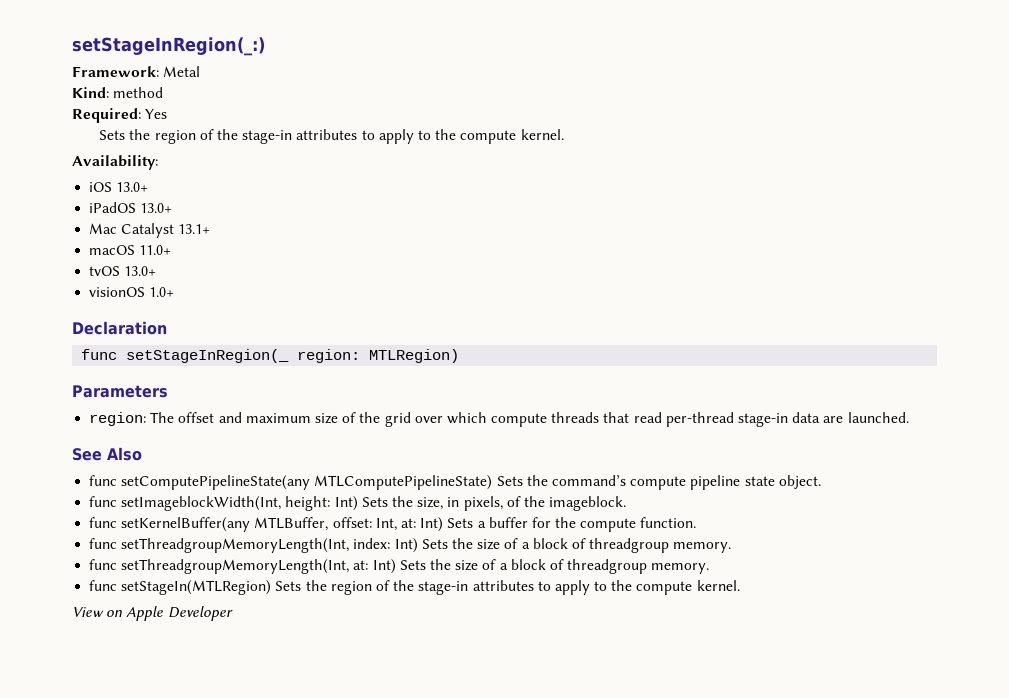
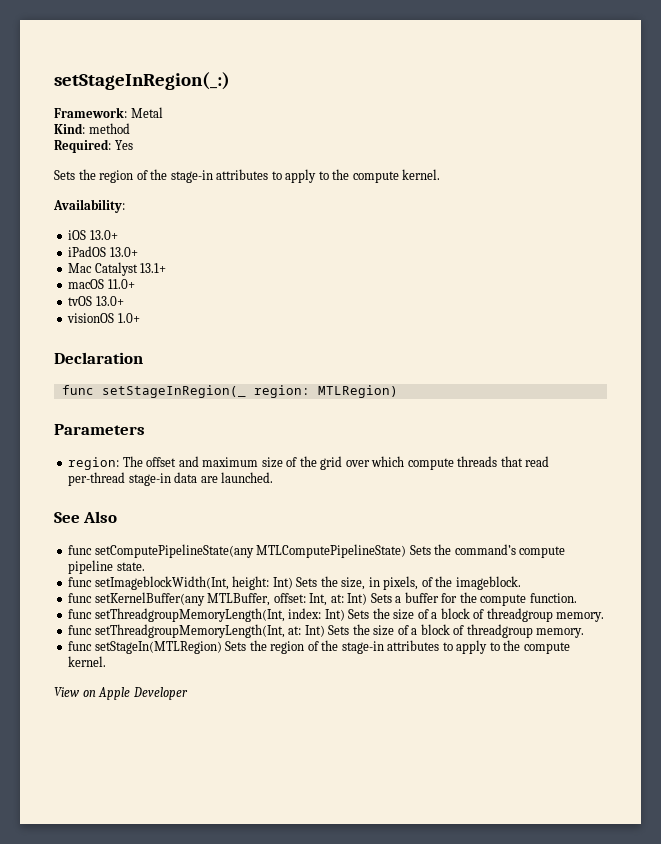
- func setComputePipelineState(any MTLComputePipelineState) Sets the command’s compute pipeline state object.
+ func setComputePipelineState(any MTLComputePipelineState) Sets the command’s compute pipeline state.

